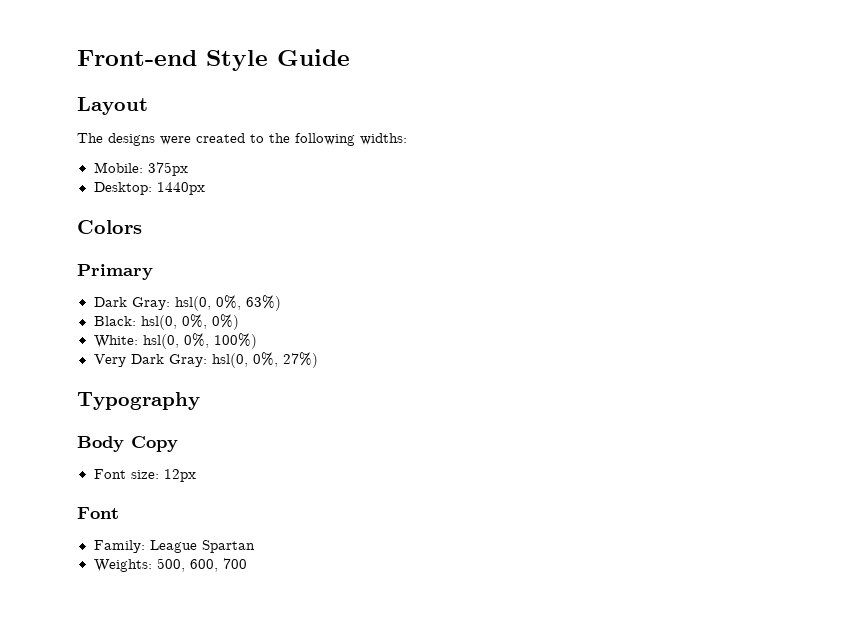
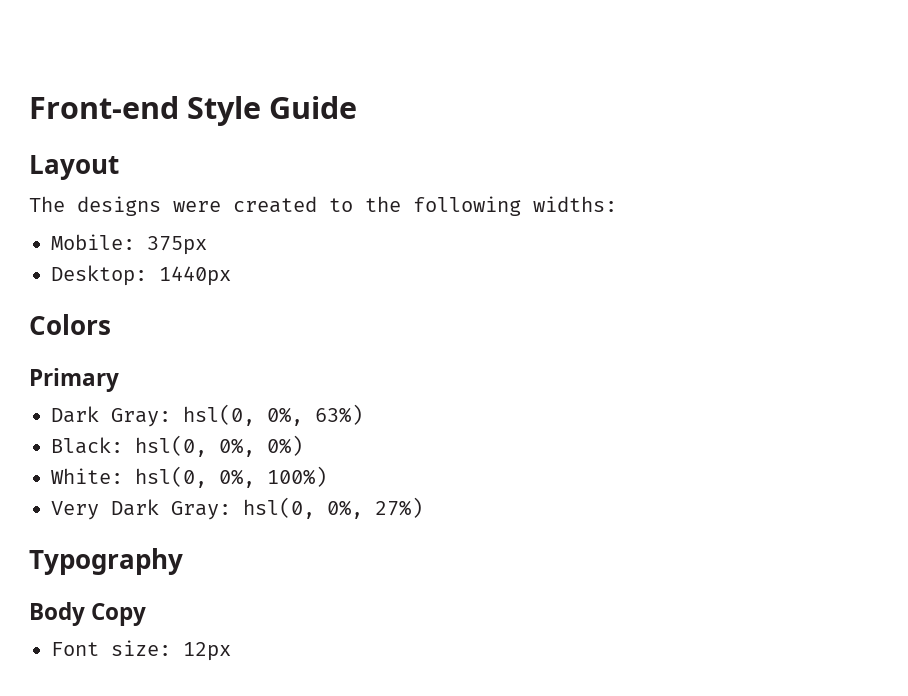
  Font size: 12px
- Font
- Family: League Spartan
- Weights: 500, 600, 700

